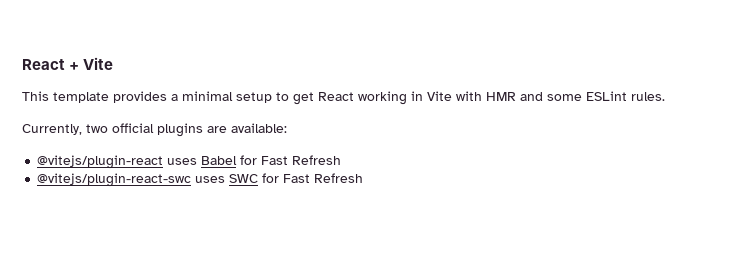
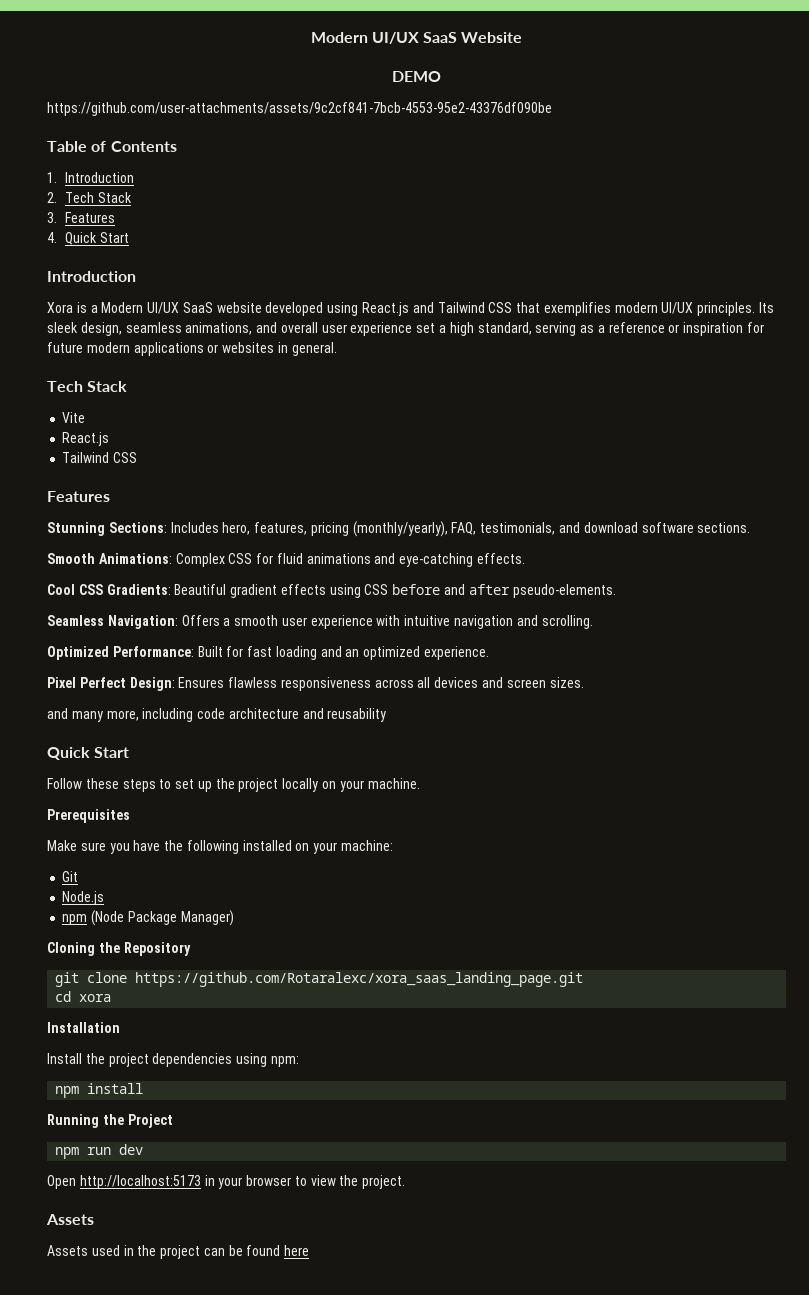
- React + Vite
- This template provides a minimal setup to get React working in Vite with HMR and some ESLint rules.
- Currently, two official plugins are available:
- @vitejs/plugin-react uses Babel for Fast Refresh
- @vitejs/plugin-react-swc uses SWC for Fast Refresh
+ Modern UI/UX SaaS Website
+ DEMO
+ https://github.com/user-attachments/assets/9c2cf841-7bcb-4553-95e2-43376df090be
+ Table of Contents
+ 1. Introduction
+ 2. Tech Stack
+ 3. Features
+ 4. Quick Start
+ Introduction
+ Xora is a Modern UI/UX SaaS website developed using React.js and Tailwind CSS that exemplifies modern UI/UX principles. Its sleek design, seamless animations, and overall user experience set a high standard, serving as a reference or inspiration for future modern applications or websites in general.
+ Tech Stack
+ Vite
+ React.js
+ Tailwind CSS
+ Features
+ Stunning Sections: Includes hero, features, pricing (monthly/yearly), FAQ, testimonials, and download software sections.
+ Smooth Animations: Complex CSS for fluid animations and eye-catching effects.
+ Cool CSS Gradients: Beautiful gradient effects using CSS before and after pseudo-elements.
+ Seamless Navigation: Offers a smooth user experience with intuitive navigation and scrolling.
+ Optimized Performance: Built for fast loading and an optimized experience.
+ Pixel Perfect Design: Ensures flawless responsiveness across all devices and screen sizes.
+ and many more, including code architecture and reusability
+ Quick Start
+ Follow these steps to set up the project locally on your machine.
+ Prerequisites
+ Make sure you have the following installed on your machine:
+ Git
+ Node.js
+ npm (Node Package Manager)
+ Cloning the Repository
+ git clone https://github.com/Rotaralexc/xora_saas_landing_page.git
+ cd xora
+ Installation
+ Install the project dependencies using npm:
+ npm install
+ Running the Project
+ npm run dev
+ Open http://localhost:5173 in your browser to view the project.
+ Assets
+ Assets used in the project can be found here

